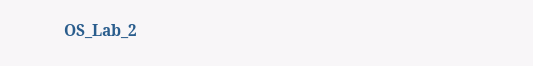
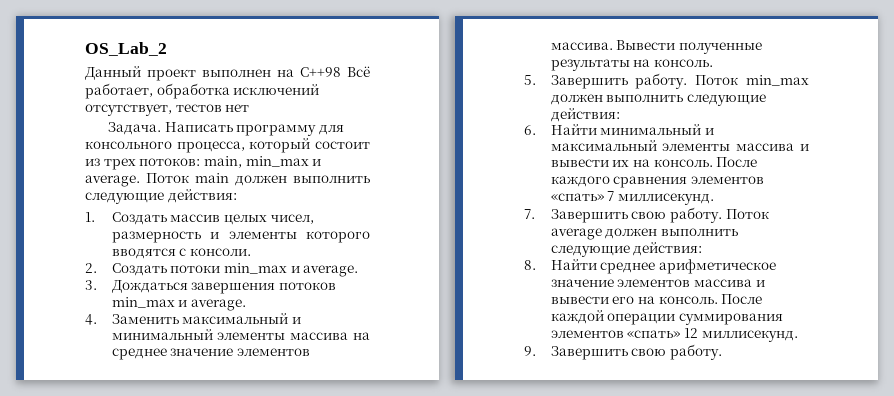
+ Данный проект выполнен на C++98 Всё работает, обработка исключений отсутствует, тестов нет
+ Задача. Написать программу для консольного процесса, который состоит из трех потоков: main, min_max и average. Поток main должен выполнить следующие действия:
+ 1. Создать массив целых чисел, размерность и элементы которого вводятся с консоли.
+ 2. Создать потоки min_max и average.
+ 3. Дождаться завершения потоков min_max и average.
+ 4. Заменить максимальный и минимальный элементы массива на среднее значение элементов массива. Вывести полученные результаты на консоль.
+ 5. Завершить работу. Поток min_max должен выполнить следующие действия:
+ 6. Найти минимальный и максимальный элементы массива и вывести их на консоль. После каждого сравнения элементов «спать» 7 миллисекунд.
+ 7. Завершить свою работу. Поток average должен выполнить следующие действия:
+ 8. Найти среднее арифметическое значение элементов массива и вывести его на консоль. После каждой операции суммирования элементов «спать» 12 миллисекунд.
+ 9. Завершить свою работу.

